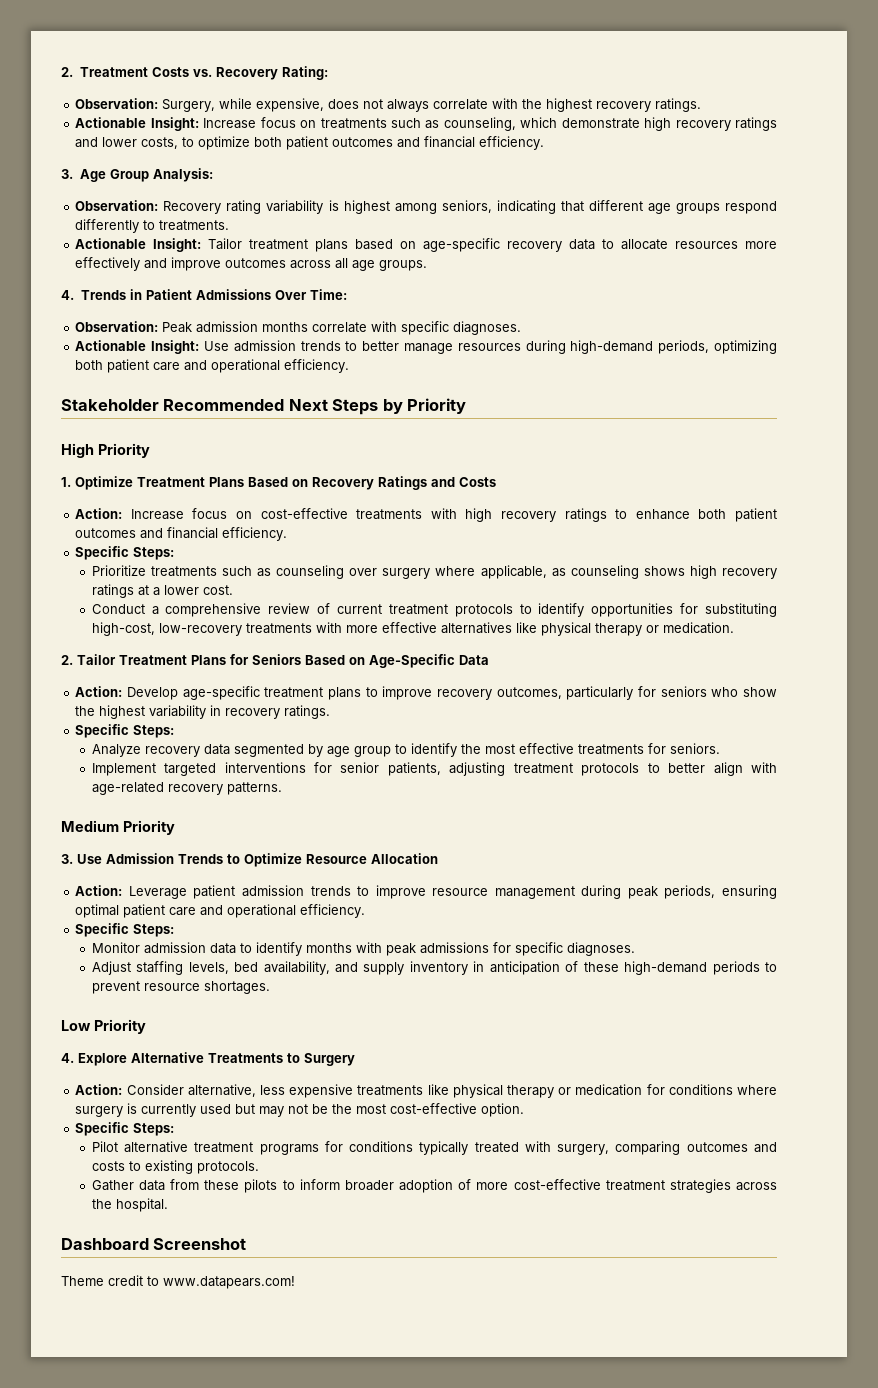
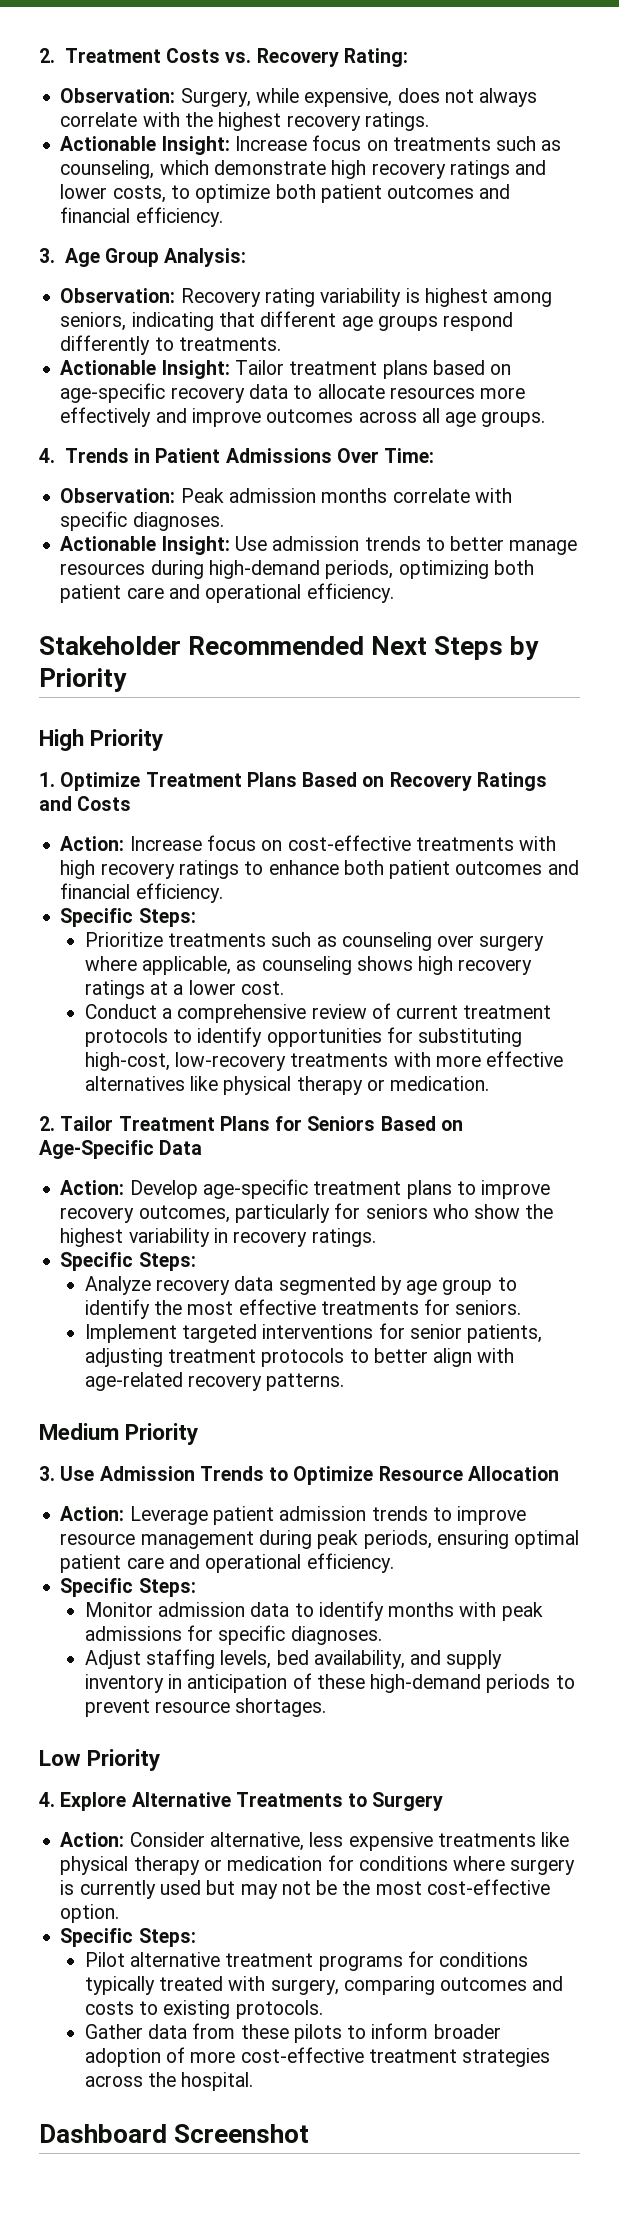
- Theme credit to www.datapears.com!

